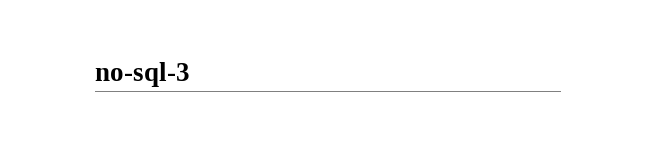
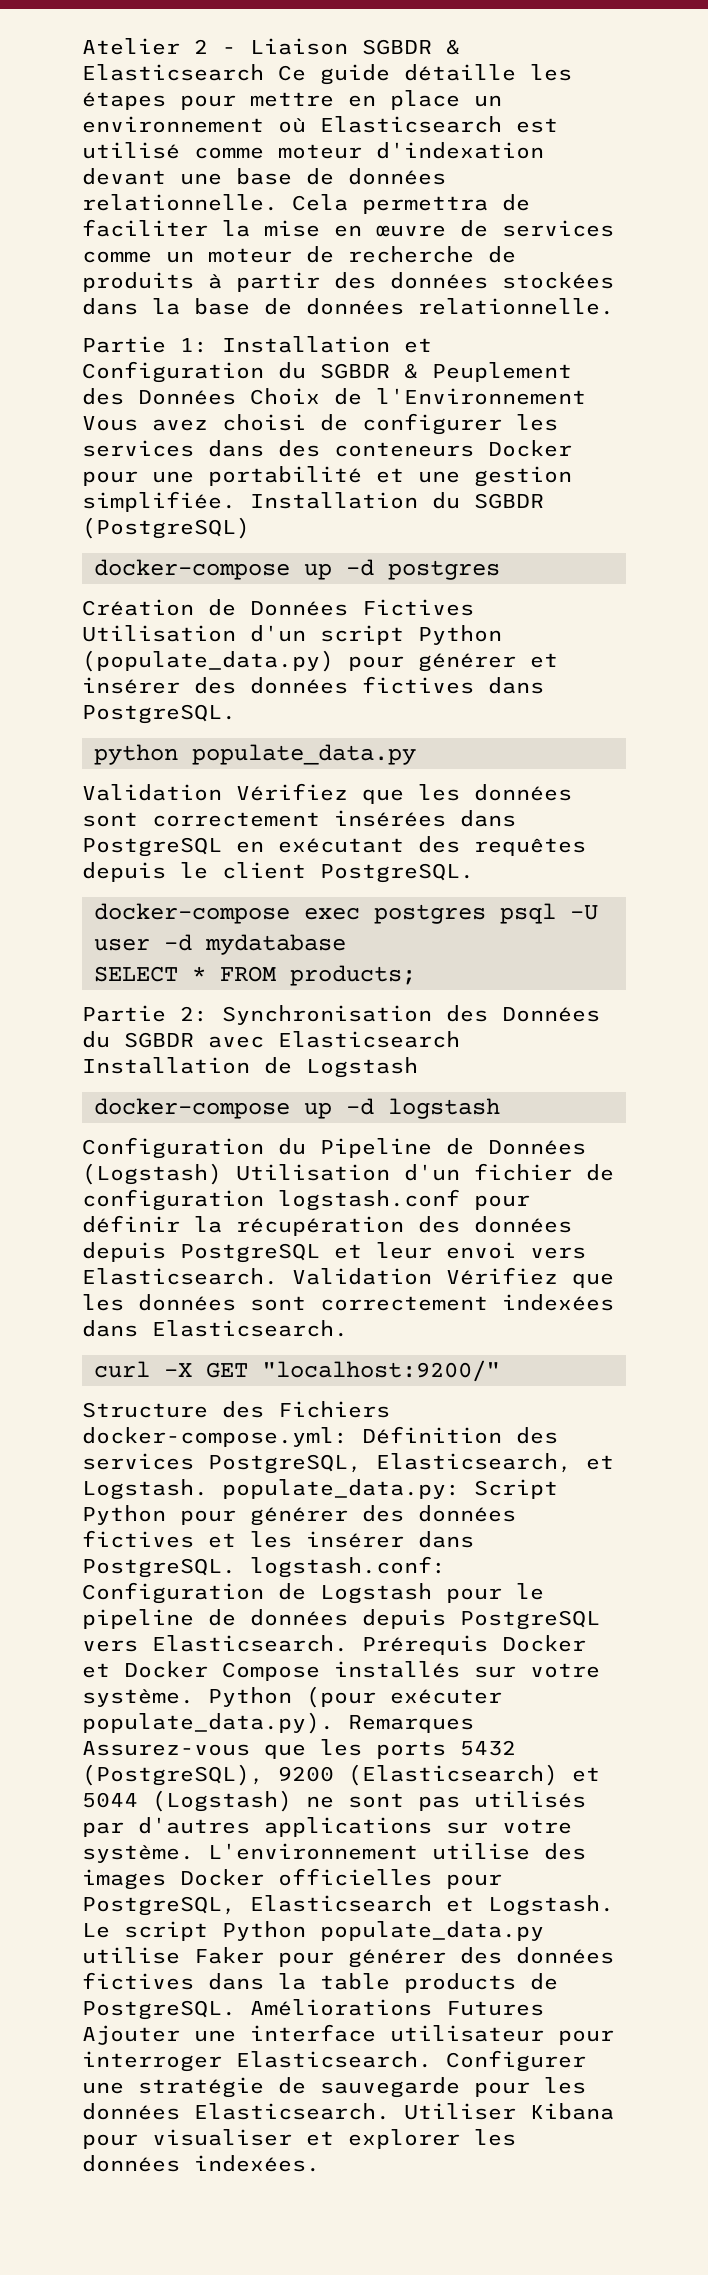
- no-sql-3
+ Atelier 2 - Liaison SGBDR & Elasticsearch Ce guide détaille les étapes pour mettre en place un environnement où Elasticsearch est utilisé comme moteur d'indexation devant une base de données relationnelle. Cela permettra de faciliter la mise en œuvre de services comme un moteur de recherche de produits à partir des données stockées dans la base de données relationnelle.
+ Partie 1: Installation et Configuration du SGBDR & Peuplement des Données Choix de l'Environnement Vous avez choisi de configurer les services dans des conteneurs Docker pour une portabilité et une gestion simplifiée. Installation du SGBDR (PostgreSQL)
+ docker-compose up -d postgres
+ Création de Données Fictives Utilisation d'un script Python (populate_data.py) pour générer et insérer des données fictives dans PostgreSQL.
+ python populate_data.py
+ Validation Vérifiez que les données sont correctement insérées dans PostgreSQL en exécutant des requêtes depuis le client PostgreSQL.
+ docker-compose exec postgres psql -U user -d mydatabase
+ SELECT * FROM products;
+ Partie 2: Synchronisation des Données du SGBDR avec Elasticsearch Installation de Logstash
+ docker-compose up -d logstash
+ Configuration du Pipeline de Données (Logstash) Utilisation d'un fichier de configuration logstash.conf pour définir la récupération des données depuis PostgreSQL et leur envoi vers Elasticsearch. Validation Vérifiez que les données sont correctement indexées dans Elasticsearch.
+ curl -X GET "localhost:9200/"
+ Structure des Fichiers docker-compose.yml: Définition des services PostgreSQL, Elasticsearch, et Logstash. populate_data.py: Script Python pour générer des données fictives et les insérer dans PostgreSQL. logstash.conf: Configuration de Logstash pour le pipeline de données depuis PostgreSQL vers Elasticsearch. Prérequis Docker et Docker Compose installés sur votre système. Python (pour exécuter populate_data.py). Remarques Assurez-vous que les ports 5432 (PostgreSQL), 9200 (Elasticsearch) et 5044 (Logstash) ne sont pas utilisés par d'autres applications sur votre système. L'environnement utilise des images Docker officielles pour PostgreSQL, Elasticsearch et Logstash. Le script Python populate_data.py utilise Faker pour générer des données fictives dans la table products de PostgreSQL. Améliorations Futures Ajouter une interface utilisateur pour interroger Elasticsearch. Configurer une stratégie de sauvegarde pour les données Elasticsearch. Utiliser Kibana pour visualiser et explorer les données indexées.

